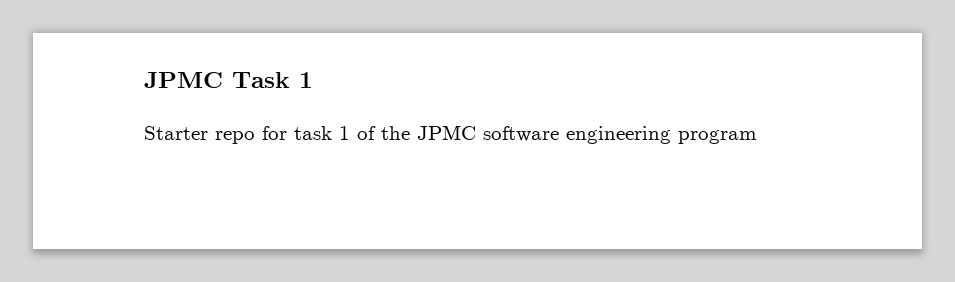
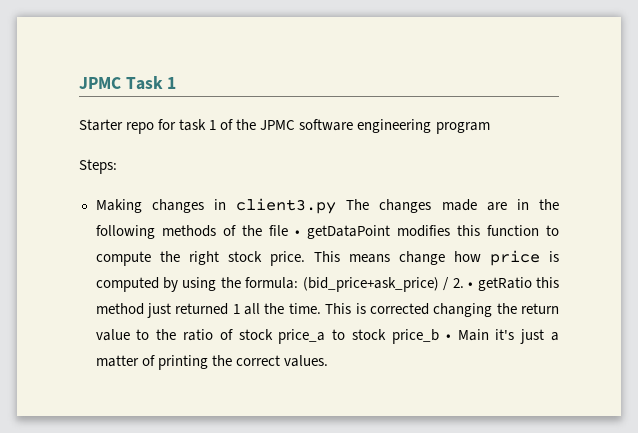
+ Steps:
+ Making changes in client3.py The changes made are in the following methods of the file • getDataPoint modifies this function to compute the right stock price. This means change how price is computed by using the formula: (bid_price+ask_price) / 2. • getRatio this method just returned 1 all the time. This is corrected changing the return value to the ratio of stock price_a to stock price_b • Main it's just a matter of printing the correct values.

